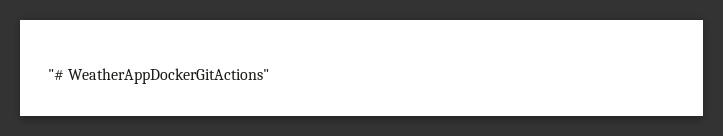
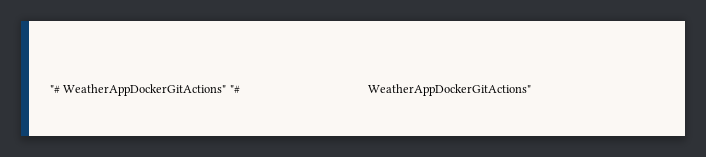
- "# WeatherAppDockerGitActions"
+ "# WeatherAppDockerGitActions" "# WeatherAppDockerGitActions"

